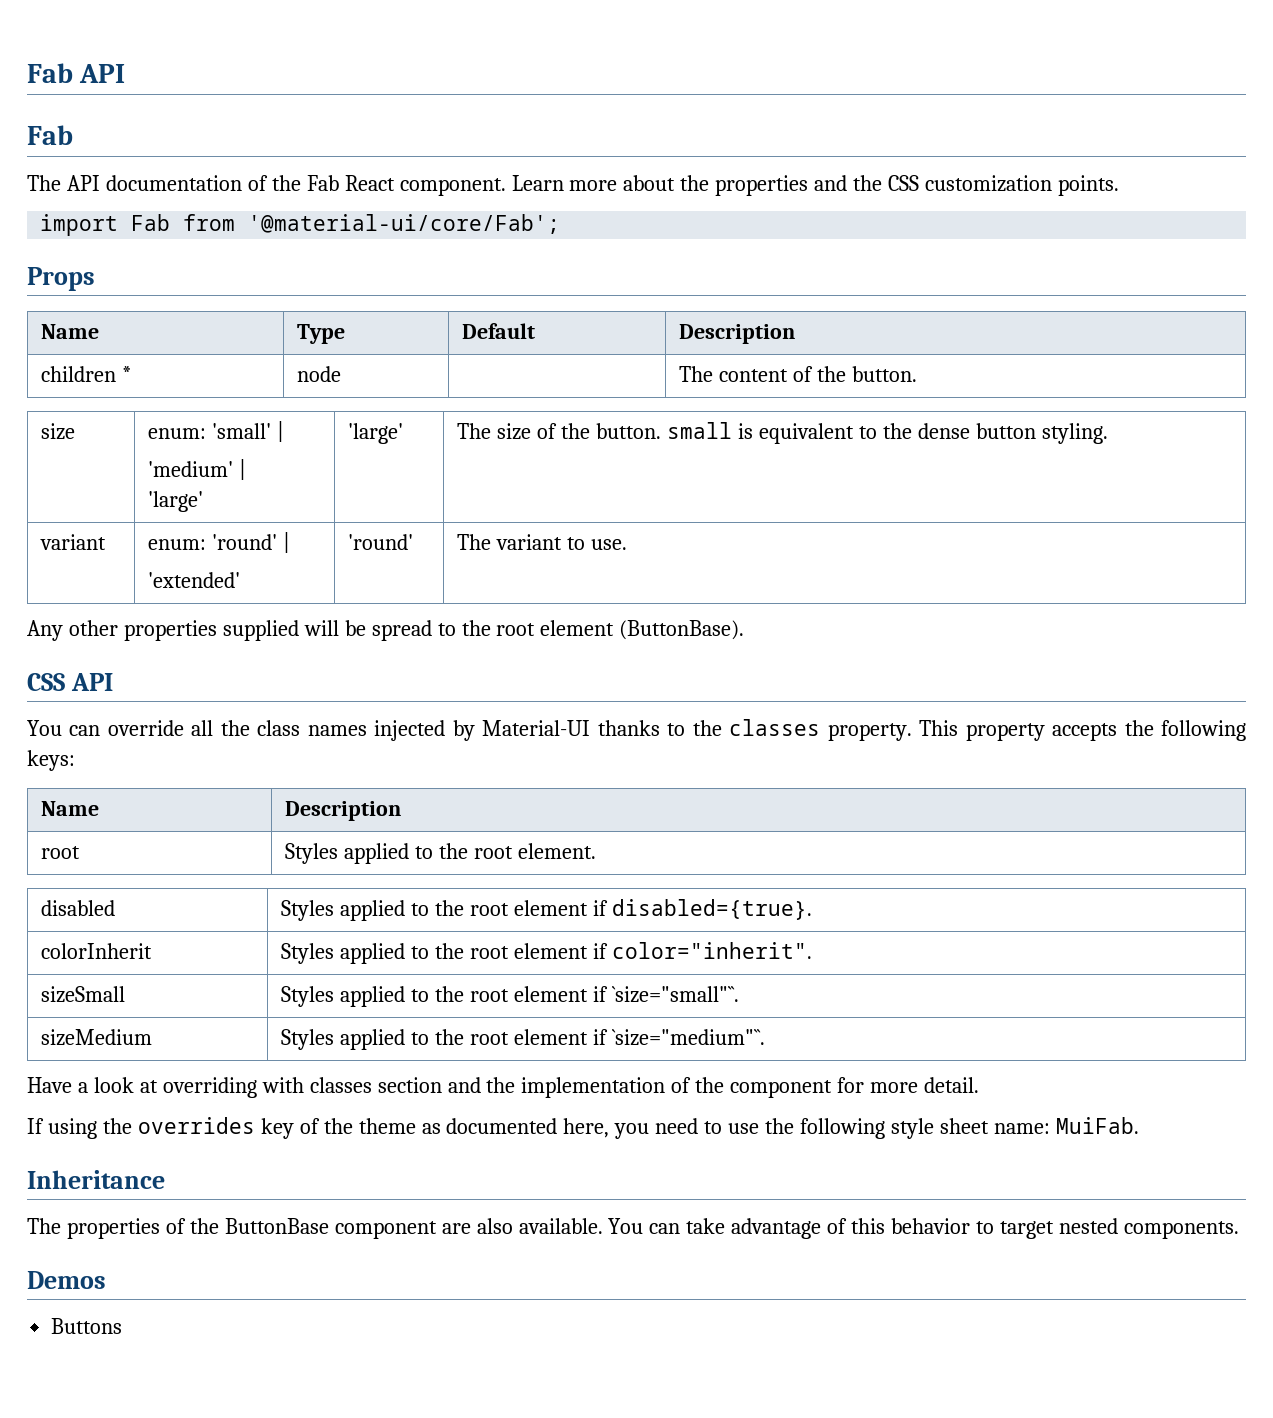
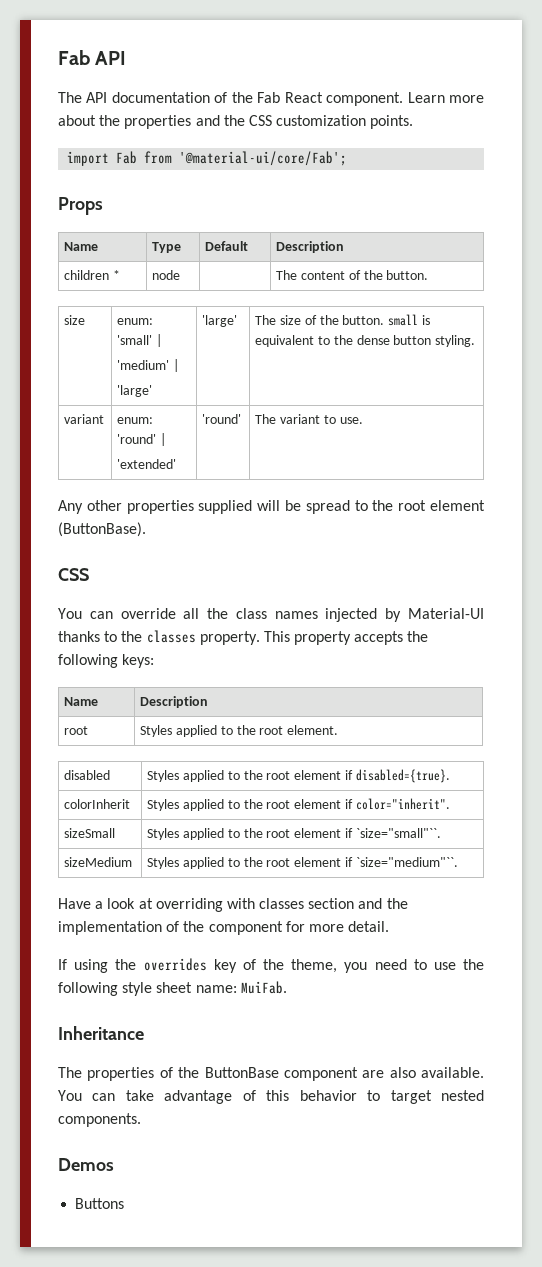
  Fab API
- Fab
  Any other properties supplied will be spread to the root element (ButtonBase).
- CSS API
+ CSS
- If using the overrides key of the theme as documented here, you need to use the following style sheet name: MuiFab.
+ If using the overrides key of the theme, you need to use the following style sheet name: MuiFab.

